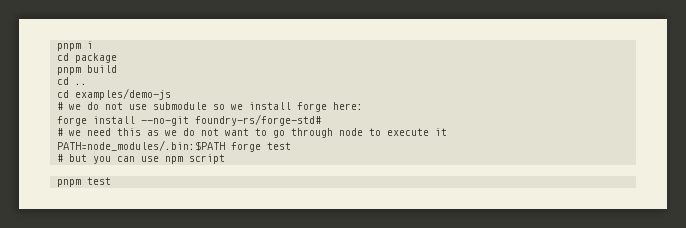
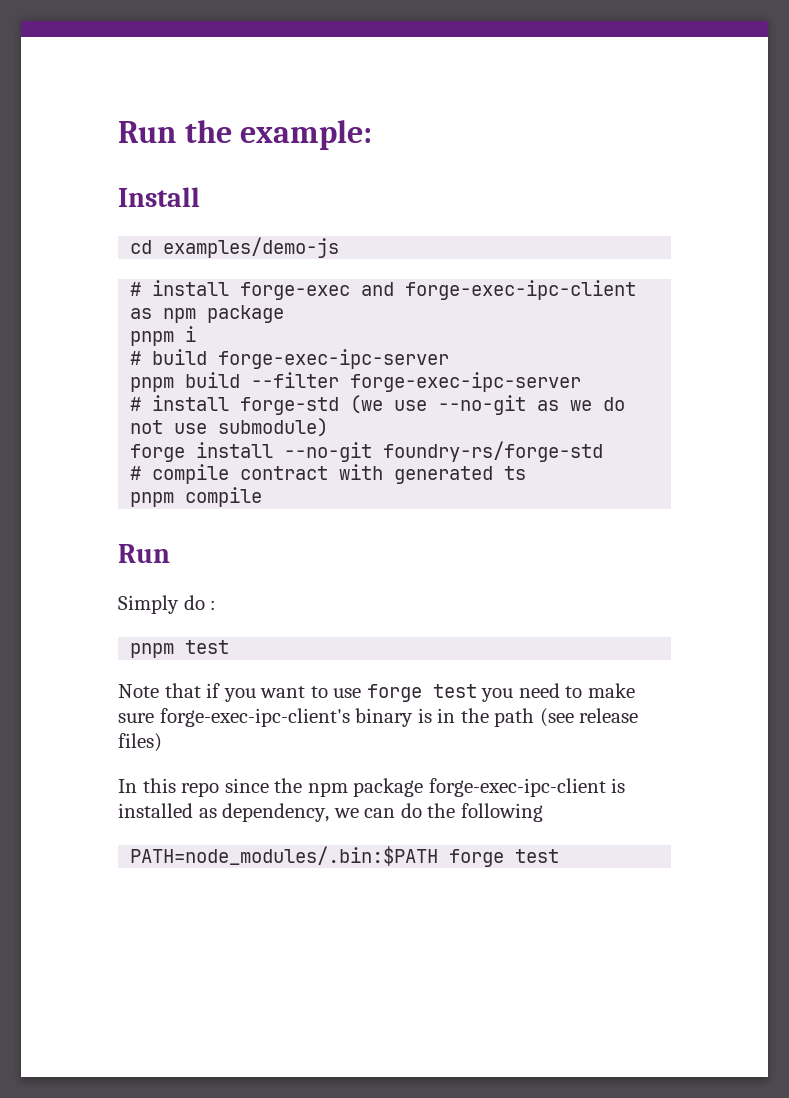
+ Run the example:
+ Install
+ cd examples/demo-js
+ # install forge-exec and forge-exec-ipc-client as npm package
  pnpm i
- cd package
- pnpm build
- cd ..
- cd examples/demo-js
- # we do not use submodule so we install forge here:
+ # build forge-exec-ipc-server
+ pnpm build --filter forge-exec-ipc-server
+ # install forge-std (we use --no-git as we do not use submodule)
- forge install --no-git foundry-rs/forge-std#
- # we need this as we do not want to go through node to execute it
+ forge install --no-git foundry-rs/forge-std
+ # compile contract with generated ts
+ pnpm compile
+ Run
+ Simply do :
+ pnpm test
+ Note that if you want to use forge test you need to make sure forge-exec-ipc-client's binary is in the path (see release files)
+ In this repo since the npm package forge-exec-ipc-client is installed as dependency, we can do the following
  PATH=node_modules/.bin:$PATH forge test
- # but you can use npm script
- pnpm test

